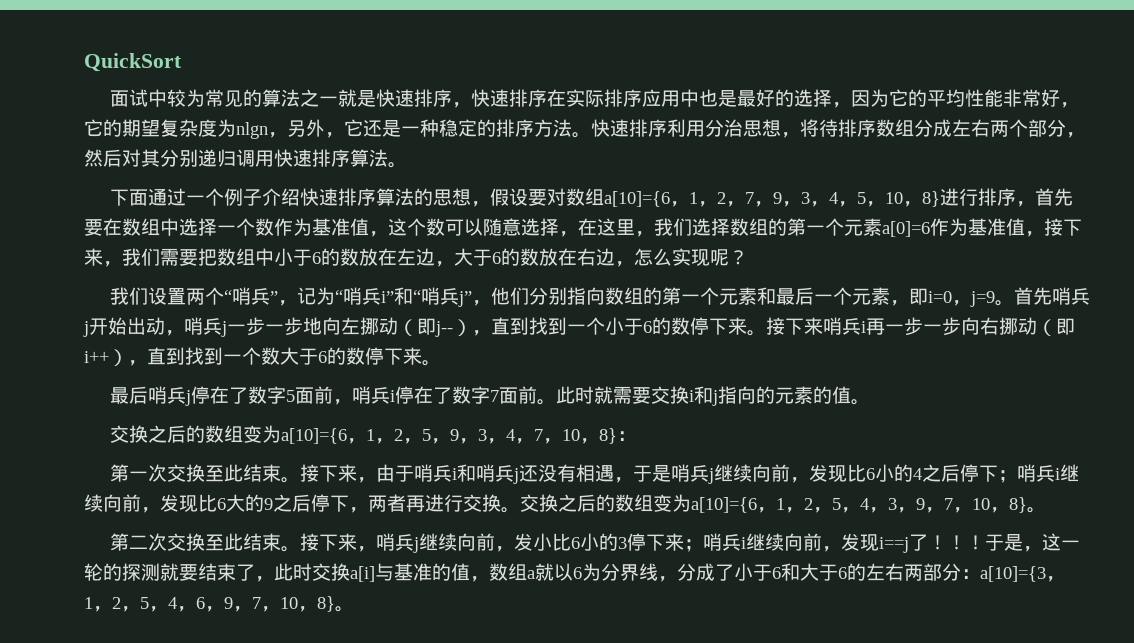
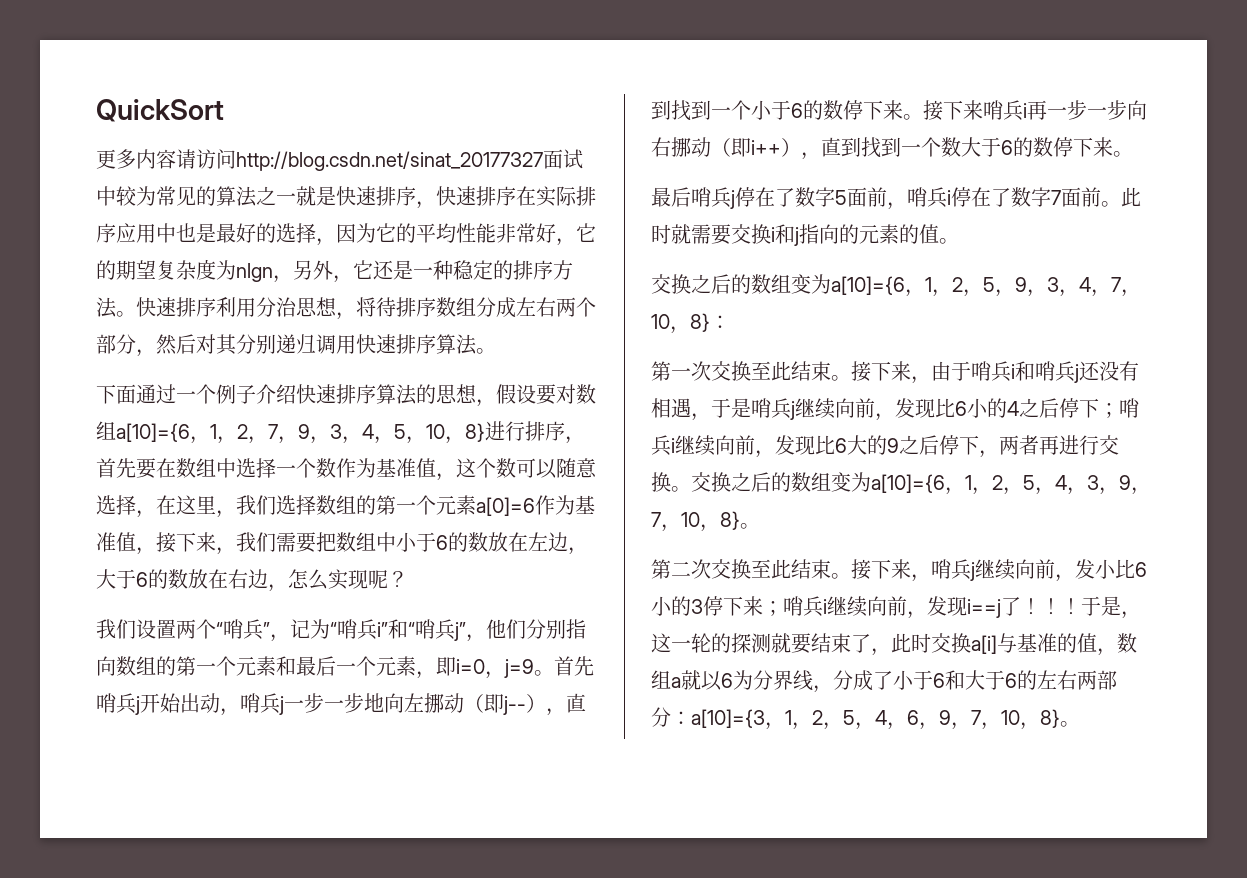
- 面试中较为常见的算法之一就是快速排序，快速排序在实际排序应用中也是最好的选择，因为它的平均性能非常好，它的期望复杂度为nlgn，另外，它还是一种稳定的排序方法。
+ 更多内容请访问http://blog.csdn.net/sinat_20177327面试中较为常见的算法之一就是快速排序，快速排序在实际排序应用中也是最好的选择，因为它的平均性能非常好，它的期望复杂度为nlgn，另外，它还是一种稳定的排序方法。

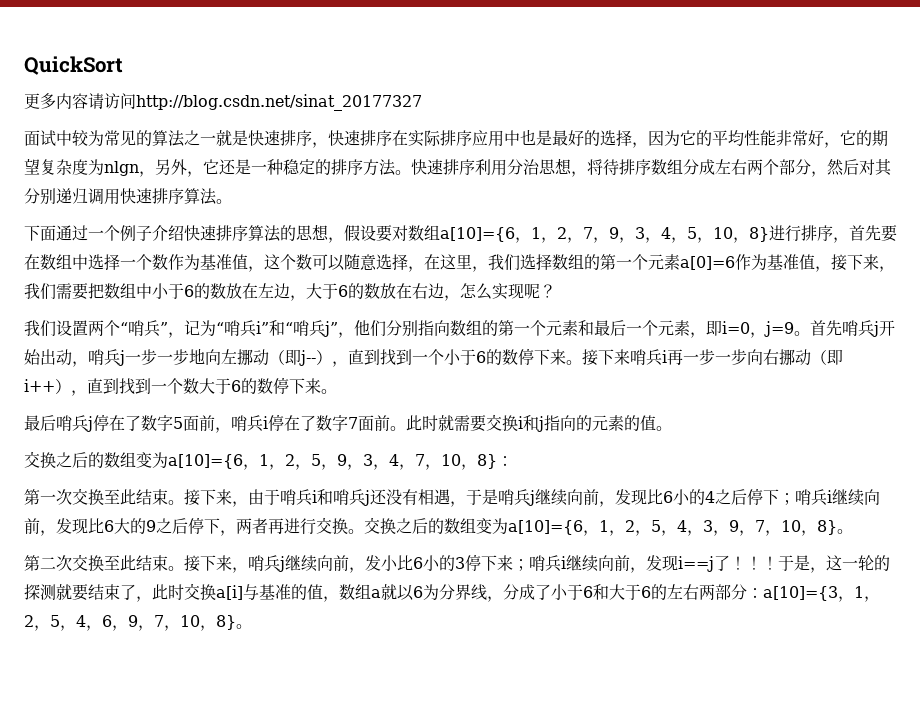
- 更多内容请访问http://blog.csdn.net/sinat_20177327面试中较为常见的算法之一就是快速排序，快速排序在实际排序应用中也是最好的选择，因为它的平均性能非常好，它的期望复杂度为nlgn，另外，它还是一种稳定的排序方法。
+ 更多内容请访问http://blog.csdn.net/sinat_20177327
+ 面试中较为常见的算法之一就是快速排序，快速排序在实际排序应用中也是最好的选择，因为它的平均性能非常好，它的期望复杂度为nlgn，另外，它还是一种稳定的排序方法。

